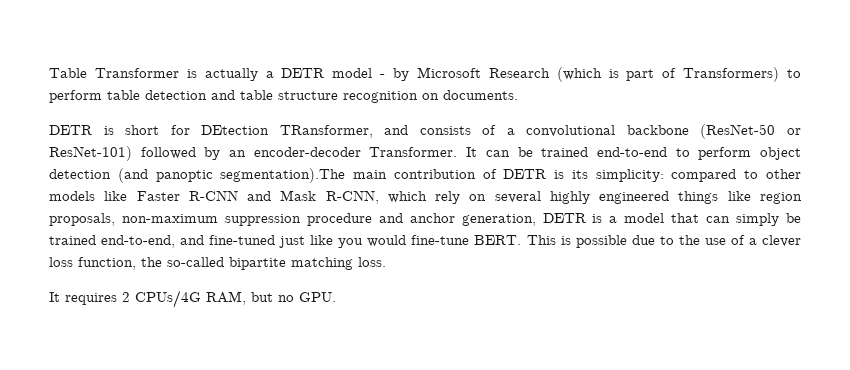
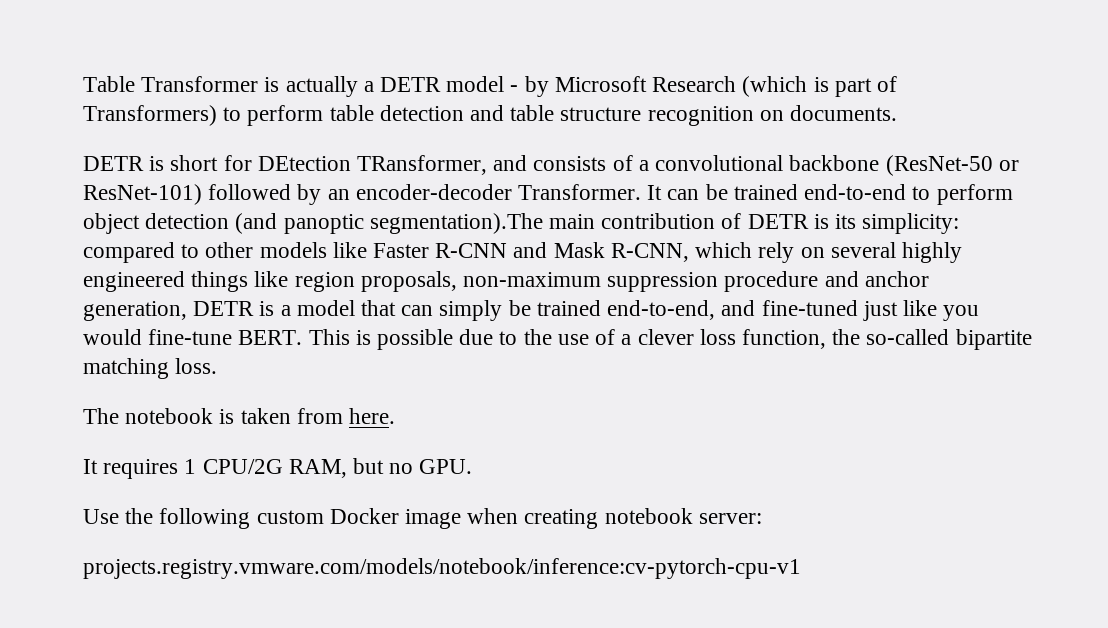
+ The notebook is taken from here.
- It requires 2 CPUs/4G RAM, but no GPU.
+ It requires 1 CPU/2G RAM, but no GPU.
+ Use the following custom Docker image when creating notebook server:
+ projects.registry.vmware.com/models/notebook/inference:cv-pytorch-cpu-v1

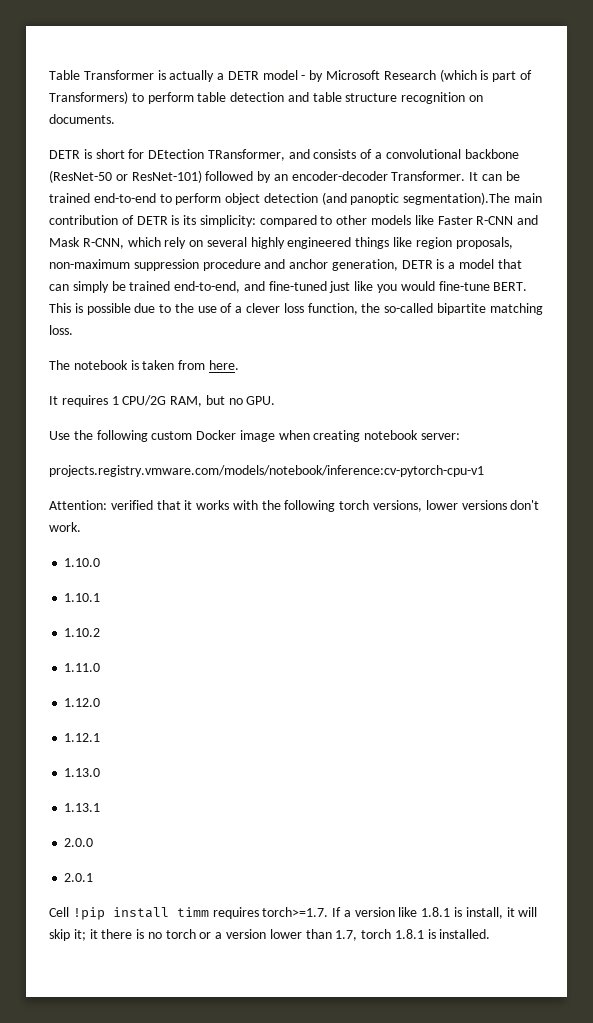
+ Attention: verified that it works with the following torch versions, lower versions don't work.
+ 1.10.0
+ 1.10.1
+ 1.10.2
+ 1.11.0
+ 1.12.0
+ 1.12.1
+ 1.13.0
+ 1.13.1
+ 2.0.0
+ 2.0.1
+ Cell !pip install timm requires torch>=1.7. If a version like 1.8.1 is install, it will skip it; it there is no torch or a version lower than 1.7, torch 1.8.1 is installed.

